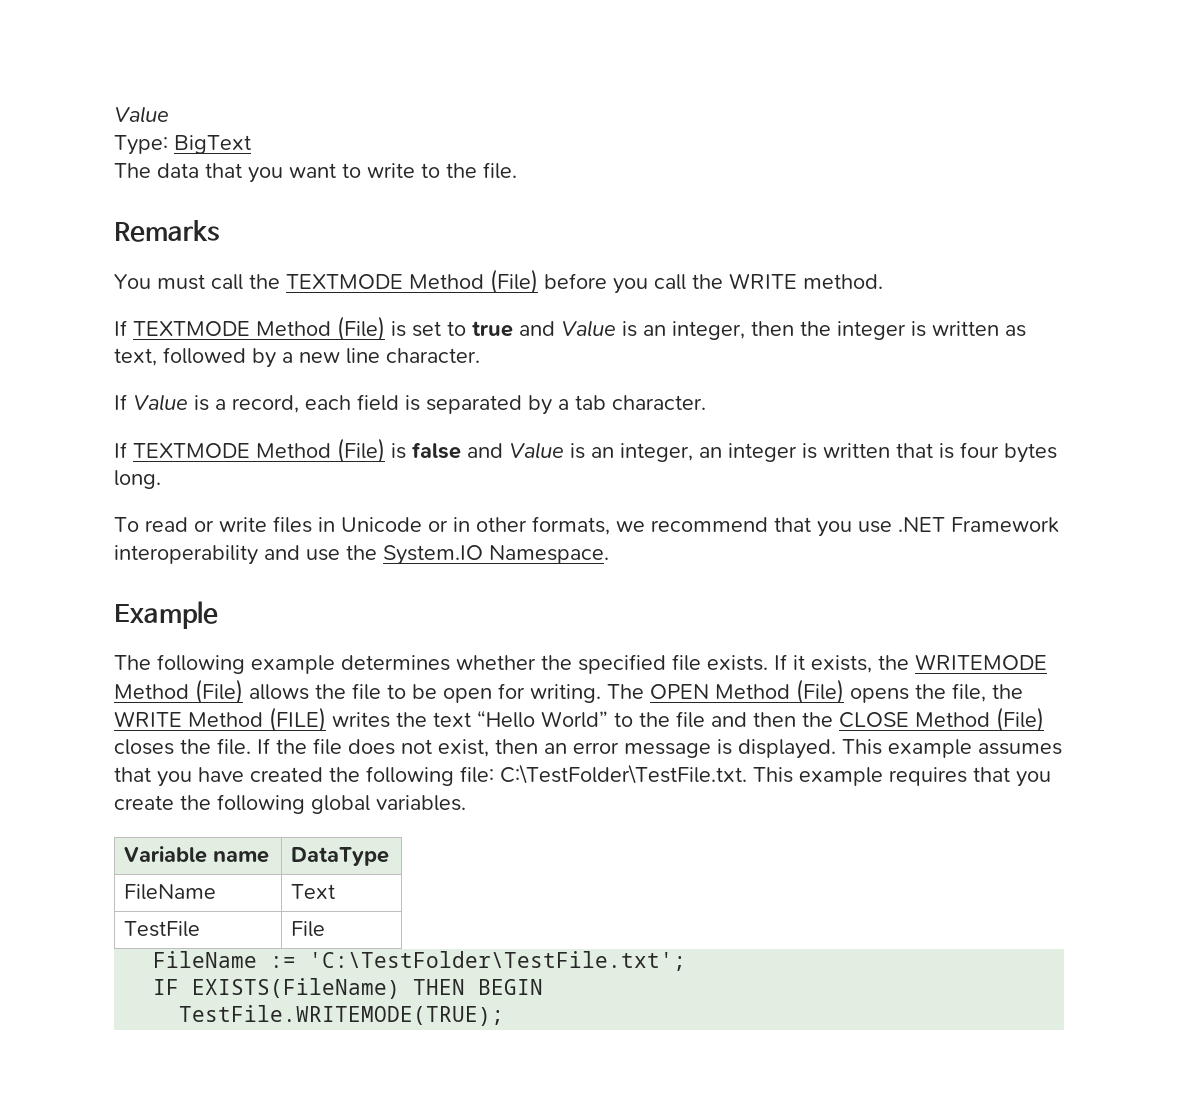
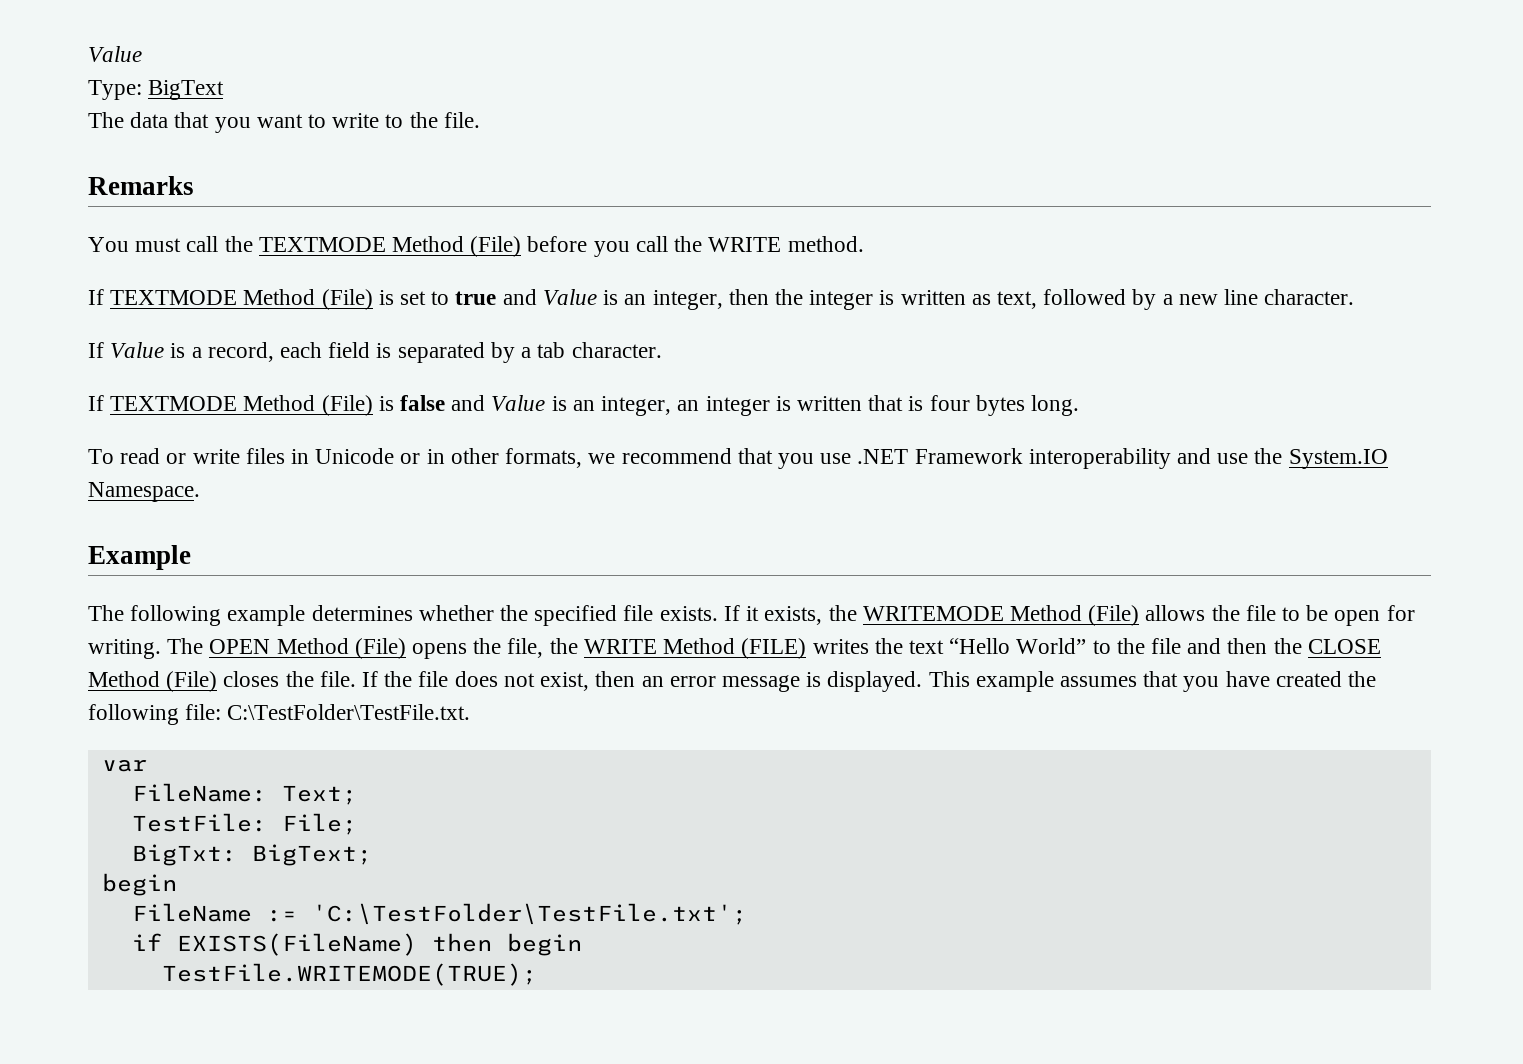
- This example assumes that you have created the following file: C:\TestFolder\TestFile.txt. This example requires that you create the following global variables.
- Variable name | DataType
- FileName | Text
- TestFile | File
+ This example assumes that you have created the following file: C:\TestFolder\TestFile.txt.
+ var
+ FileName: Text;
+ TestFile: File;
+ BigTxt: BigText;
+ begin
- IF EXISTS(FileName) THEN BEGIN
+ if EXISTS(FileName) then begin

